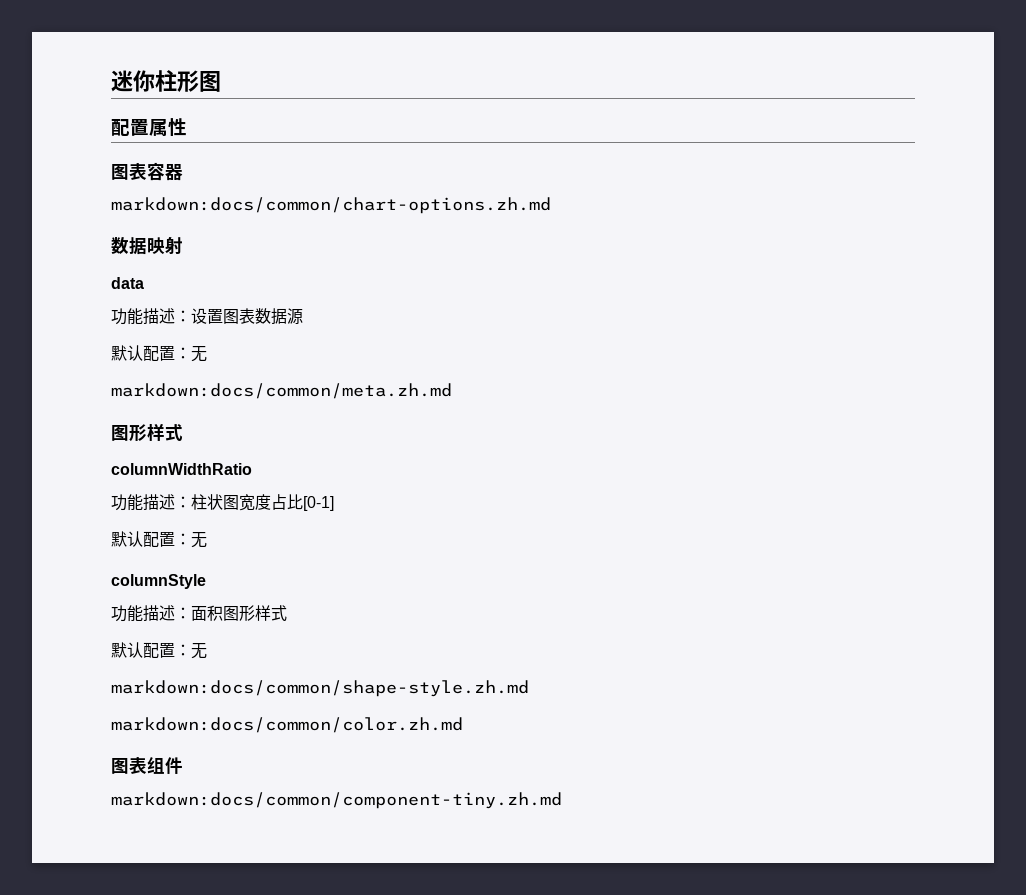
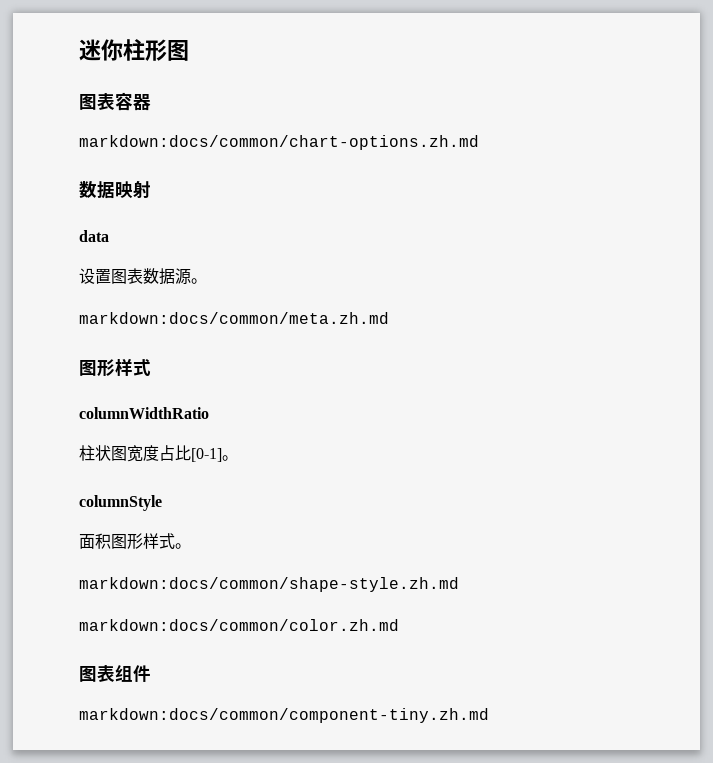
- 配置属性
- 功能描述：设置图表数据源
- 默认配置：无
+ 设置图表数据源。
- 功能描述：柱状图宽度占比[0-1]
- 默认配置：无
+ 柱状图宽度占比[0-1]。
- 功能描述：面积图形样式
- 默认配置：无
+ 面积图形样式。

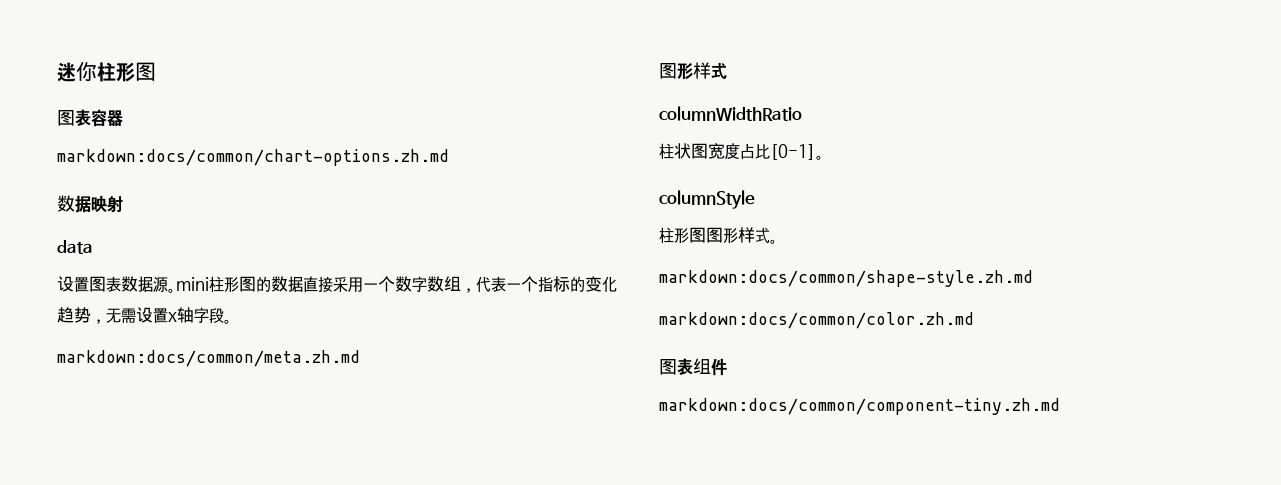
- 设置图表数据源。
+ 设置图表数据源。mini柱形图的数据直接采用一个数字数组，代表一个指标的变化趋势，无需设置x轴字段。
- 面积图形样式。
+ 柱形图图形样式。

